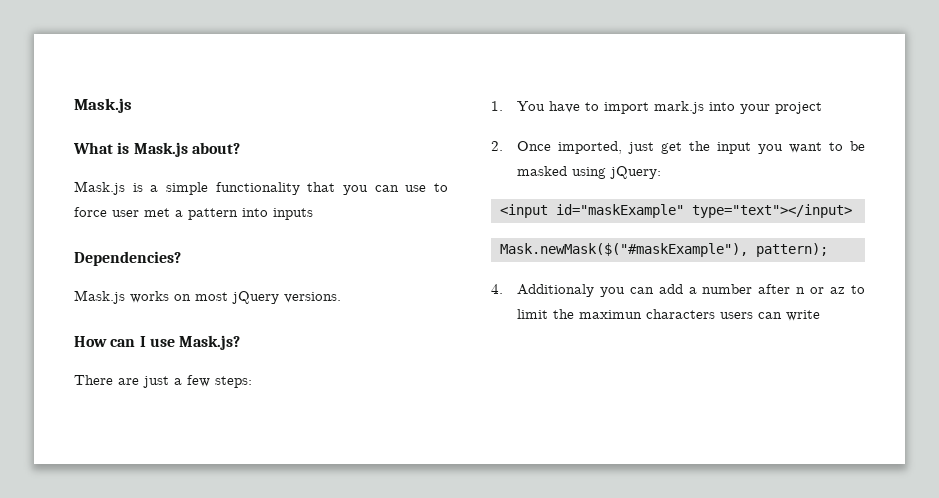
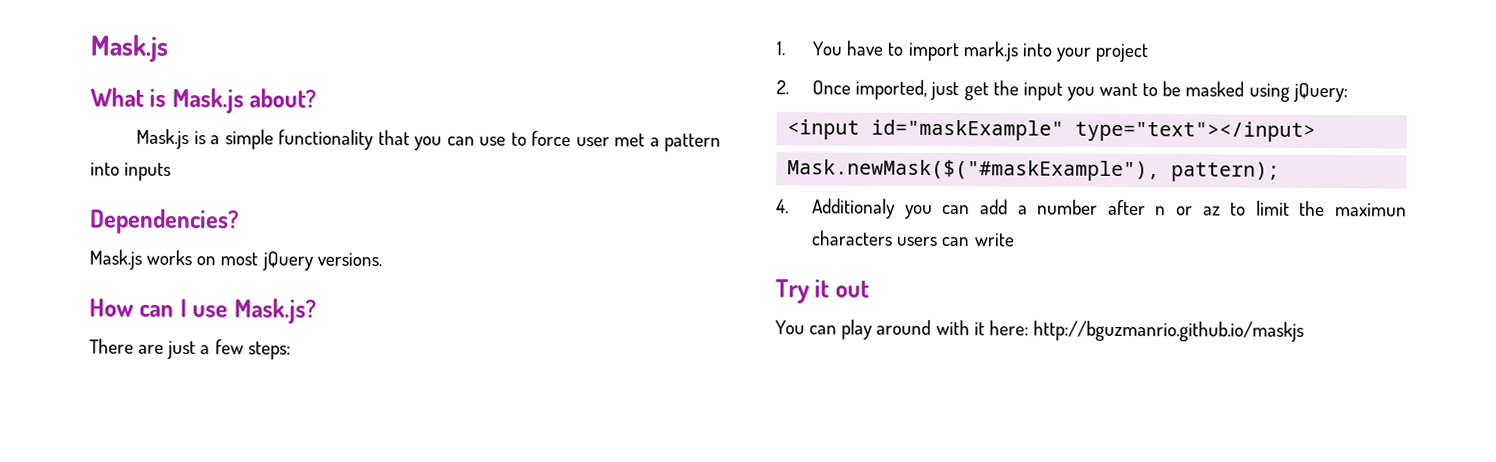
+ Try it out
+ You can play around with it here: http://bguzmanrio.github.io/maskjs

